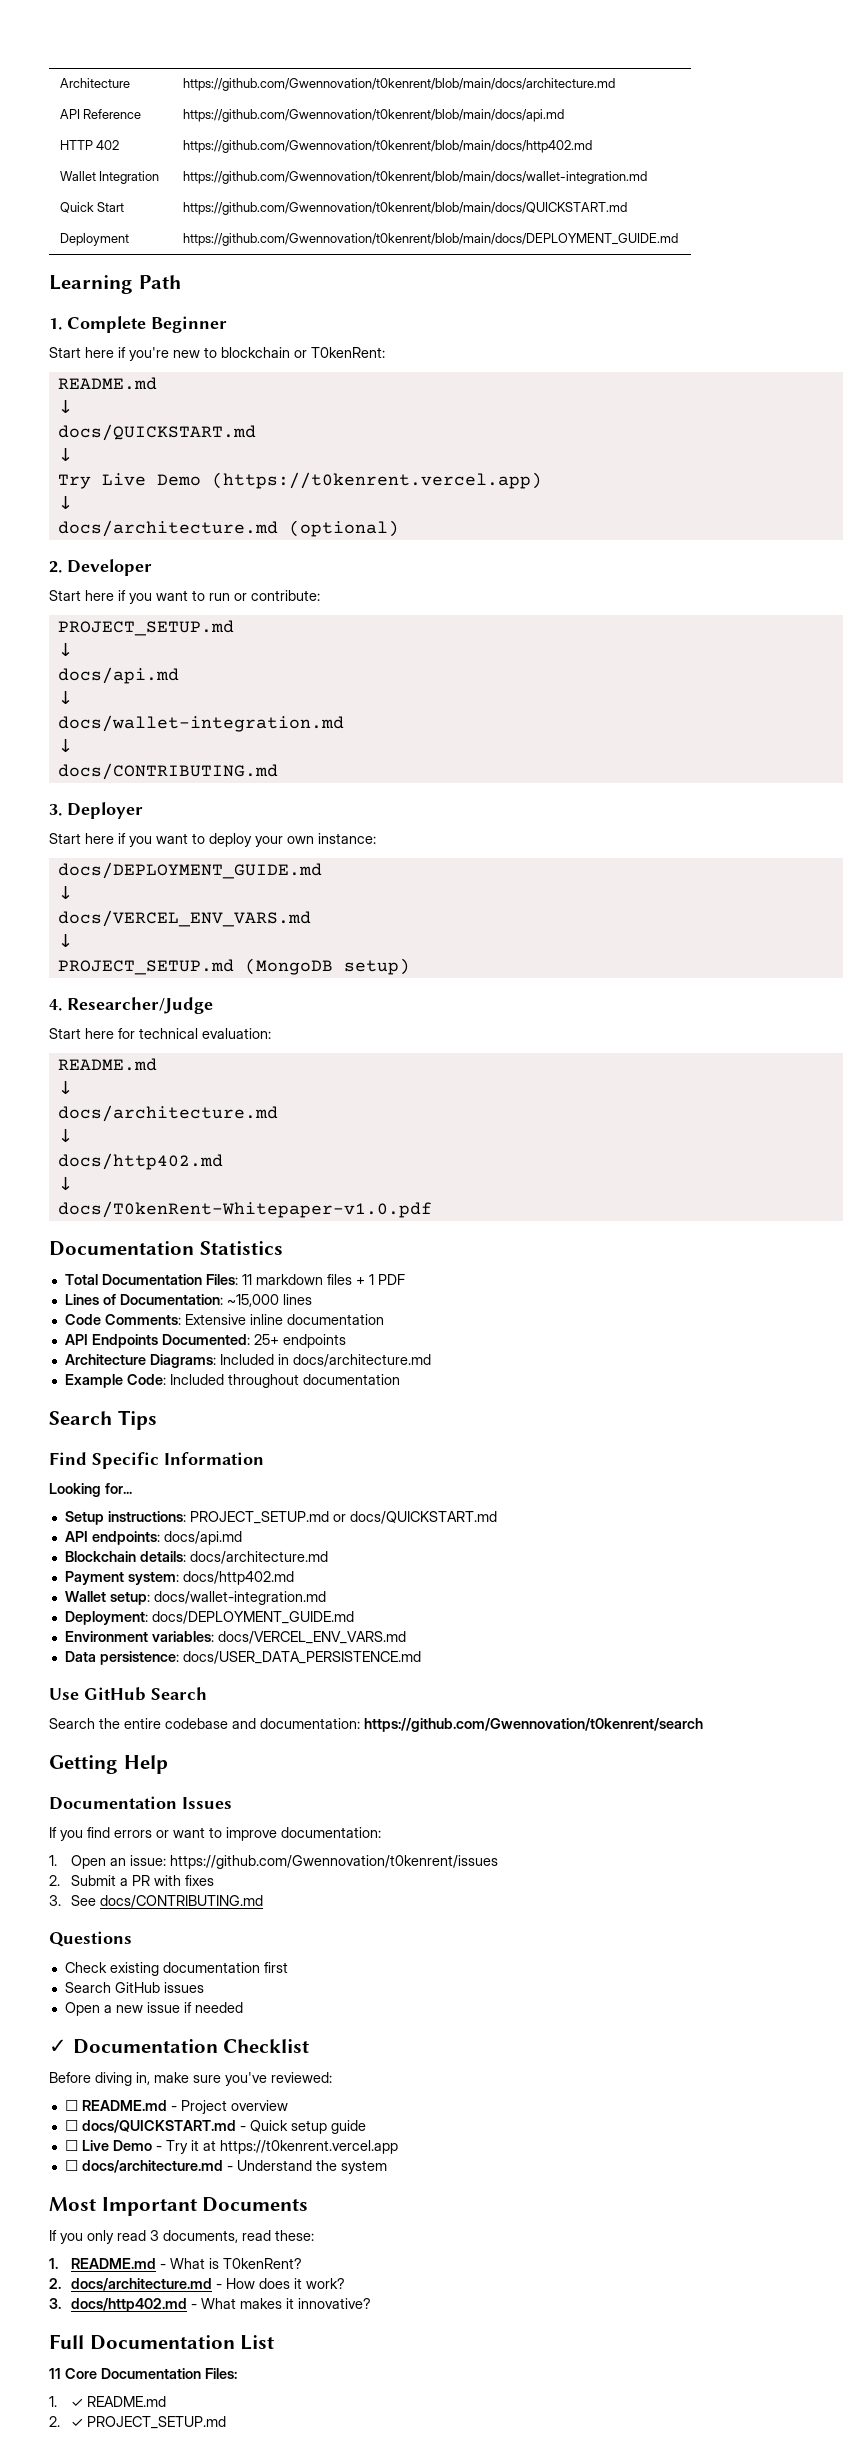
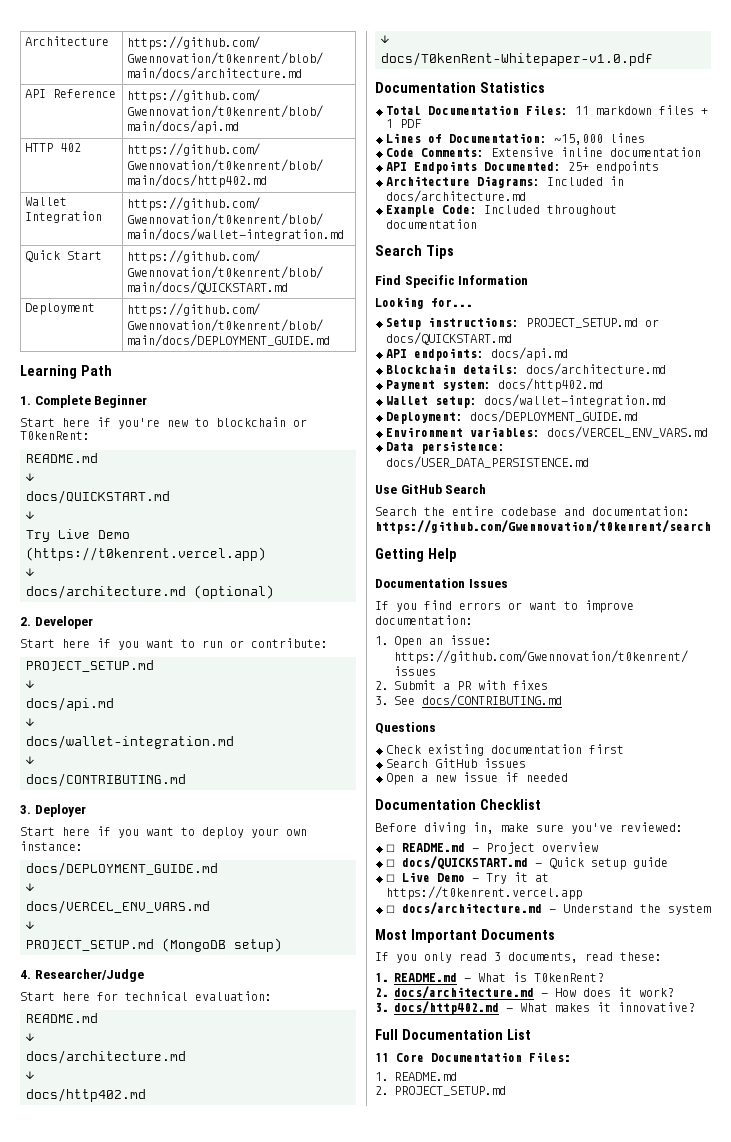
- ✓ Documentation Checklist
+ Documentation Checklist
  11 Core Documentation Files:
- 1. ✓ README.md
+ 1. README.md
- 2. ✓ PROJECT_SETUP.md
+ 2. PROJECT_SETUP.md

